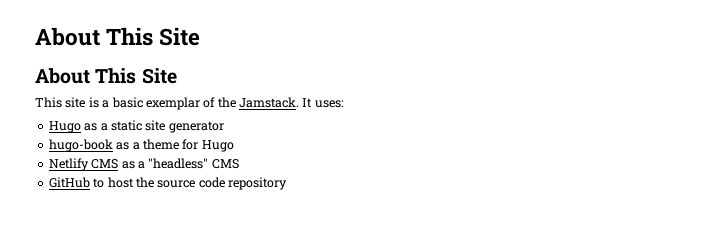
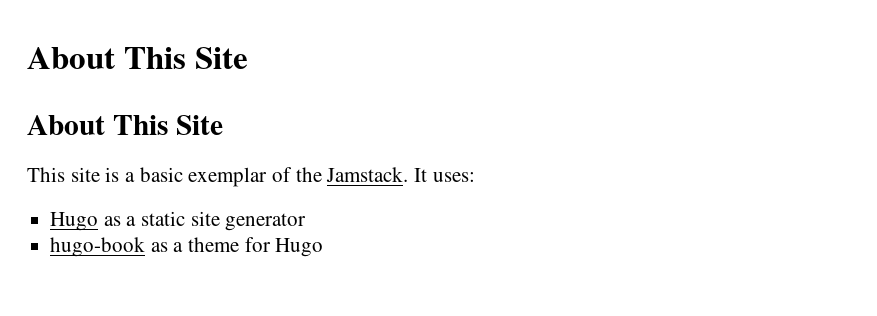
- Netlify CMS as a "headless" CMS
- GitHub to host the source code repository

